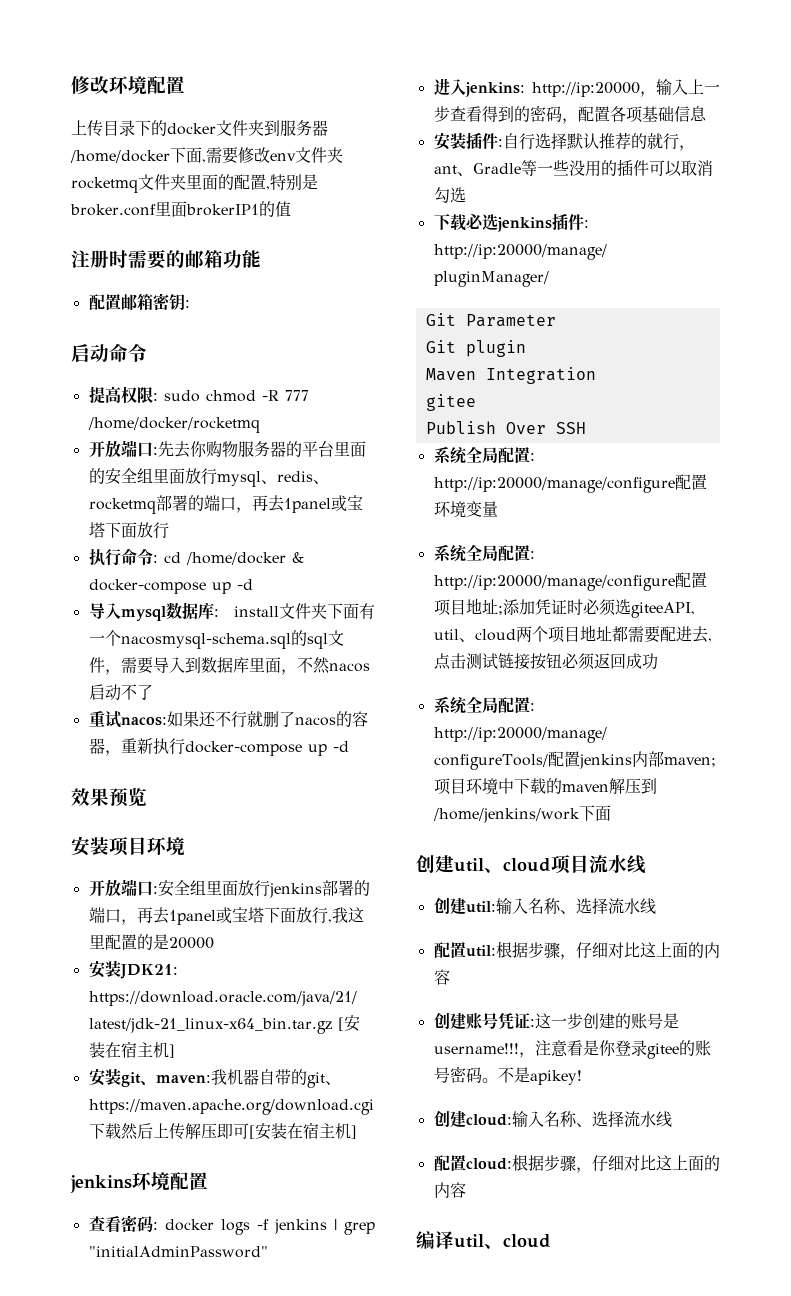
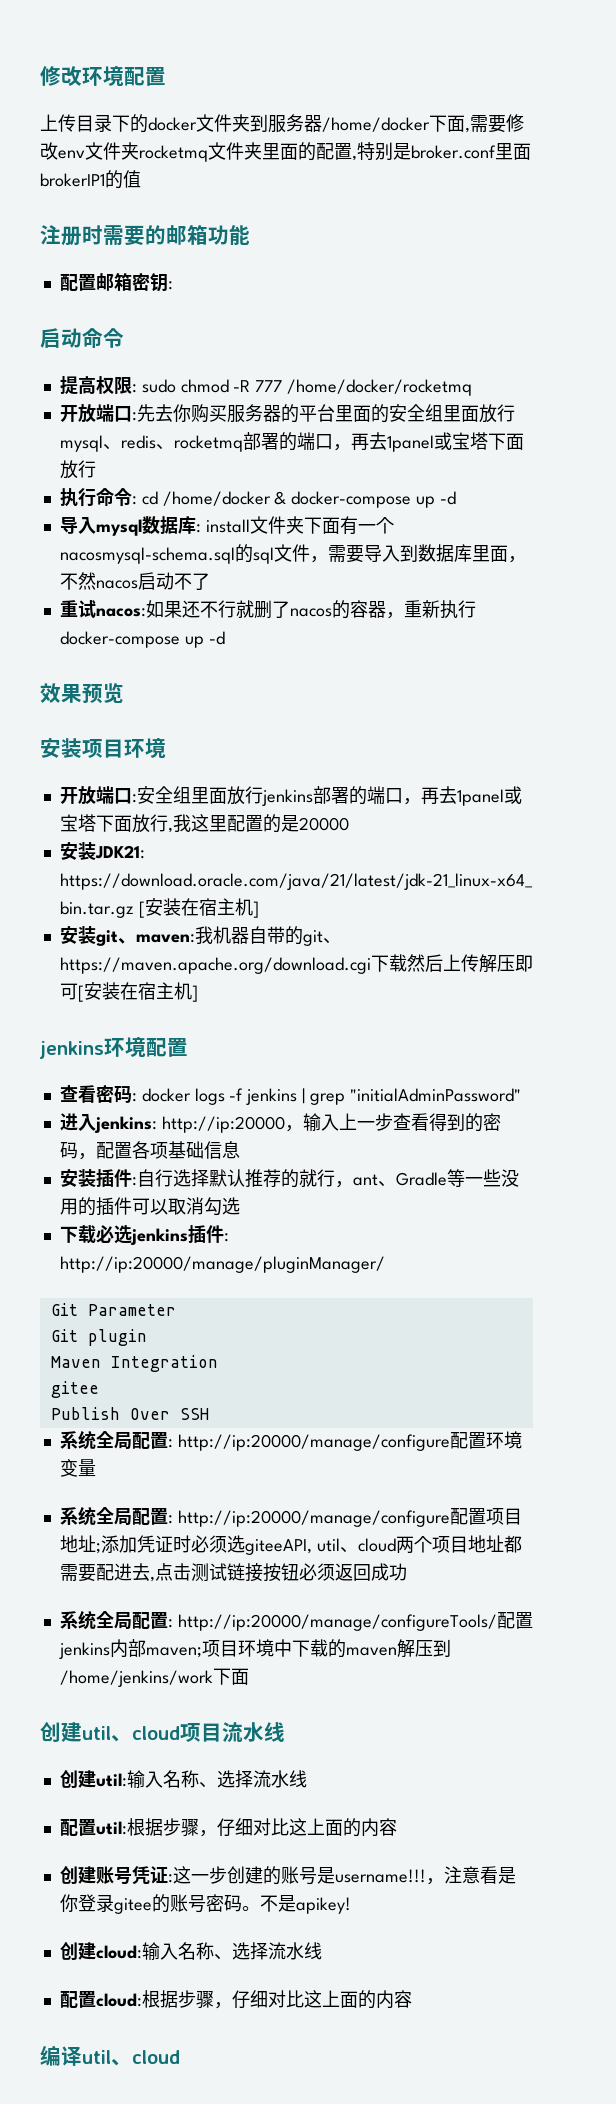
- 开放端口:先去你购物服务器的平台里面的安全组里面放行mysql、redis、rocketmq部署的端口，再去1panel或宝塔下面放行
+ 开放端口:先去你购买服务器的平台里面的安全组里面放行mysql、redis、rocketmq部署的端口，再去1panel或宝塔下面放行

